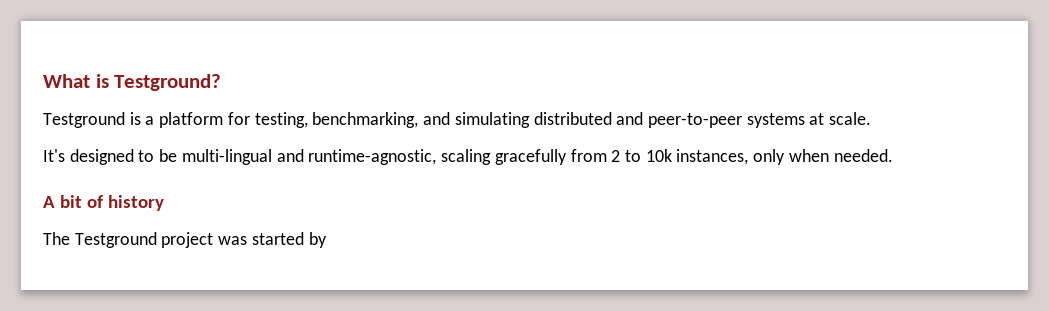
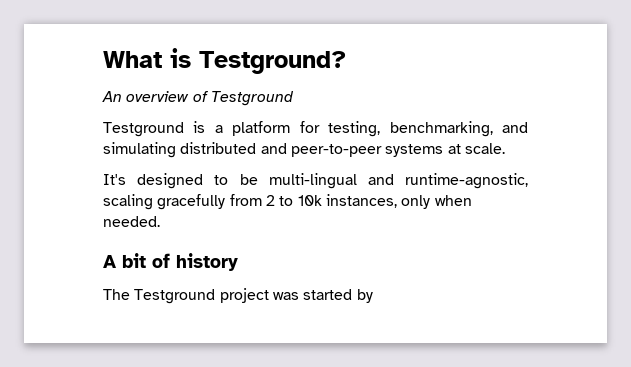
+ An overview of Testground

